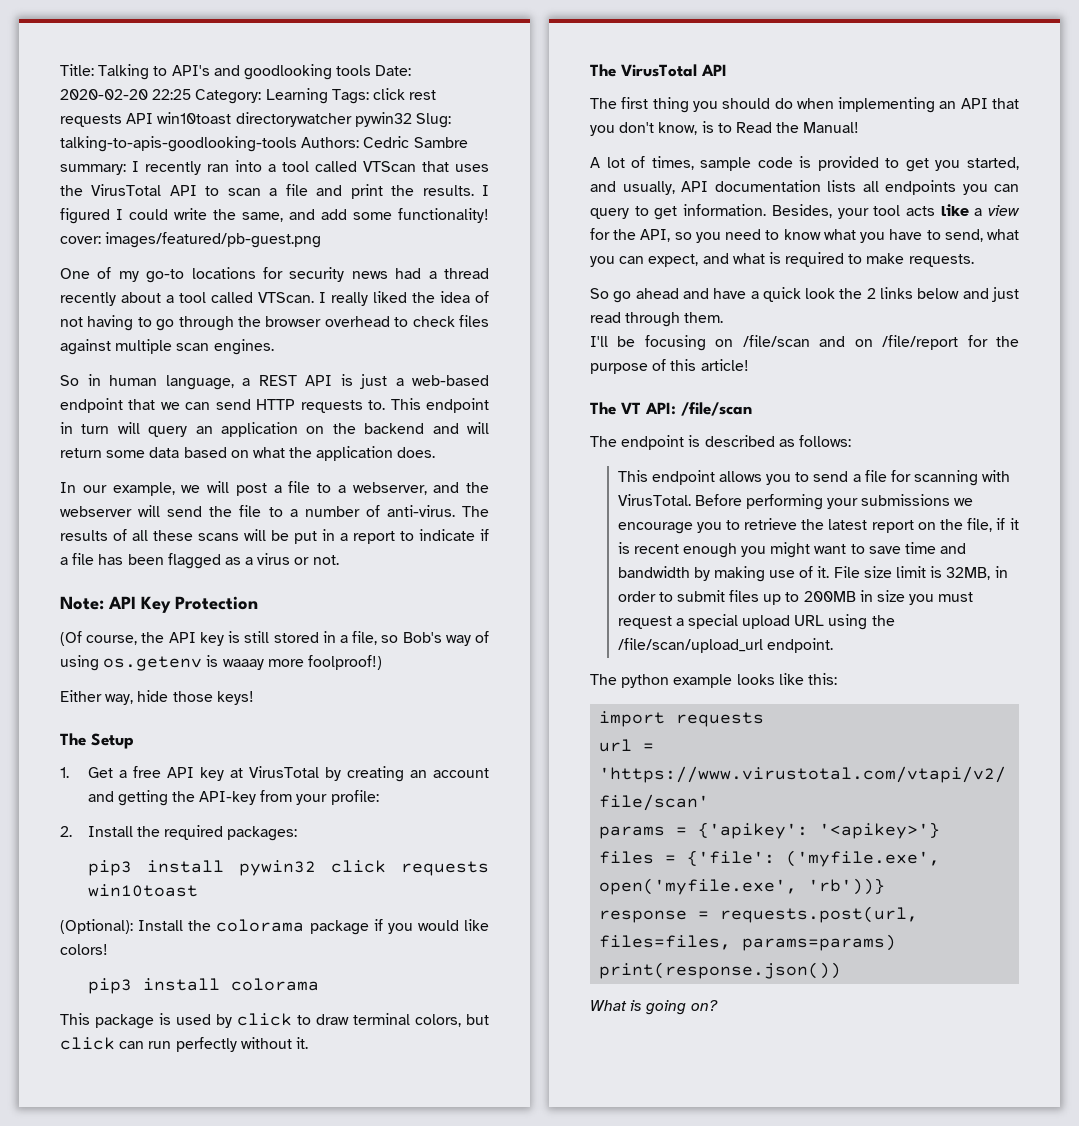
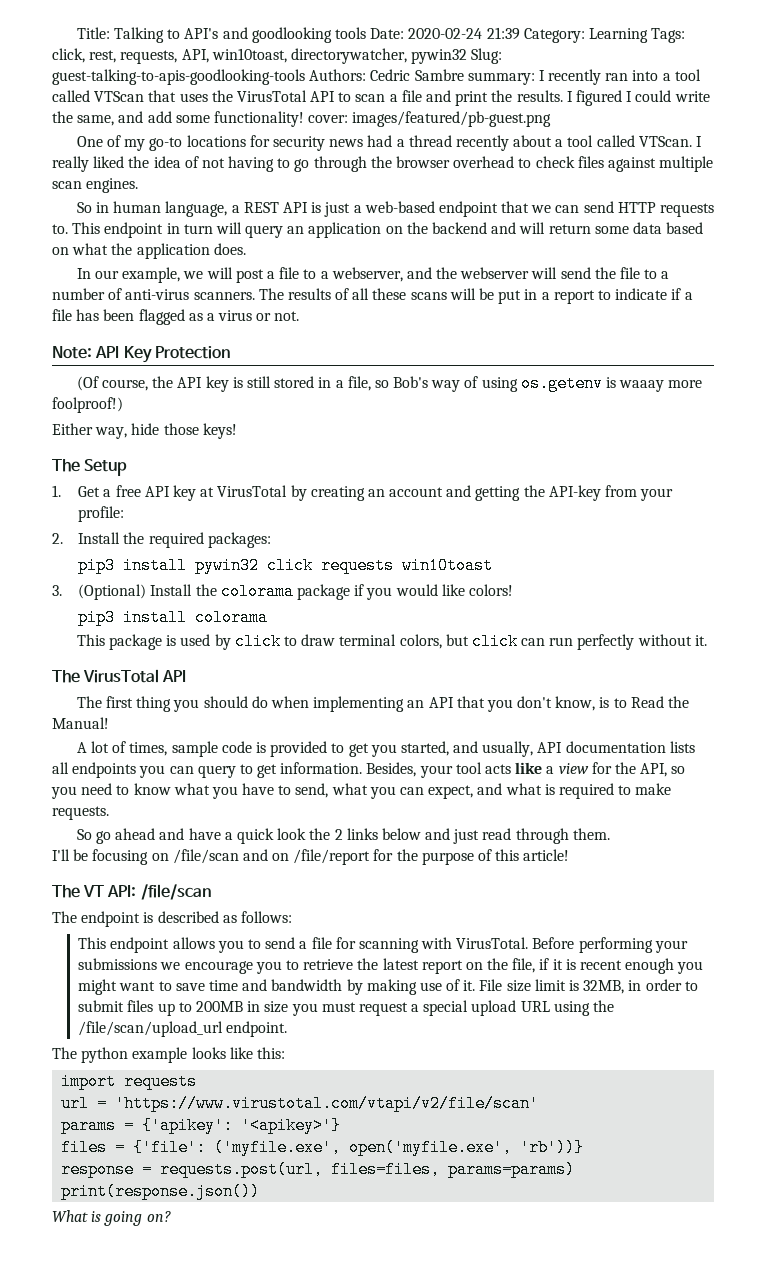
- Title: Talking to API's and goodlooking tools Date: 2020-02-20 22:25 Category: Learning Tags: click rest requests API win10toast directorywatcher pywin32 Slug: talking-to-apis-goodlooking-tools Authors: Cedric Sambre summary: I recently ran into a tool called VTScan that uses the VirusTotal API to scan a file and print the results.
+ Title: Talking to API's and goodlooking tools Date: 2020-02-24 21:39 Category: Learning Tags: click, rest, requests, API, win10toast, directorywatcher, pywin32 Slug: guest-talking-to-apis-goodlooking-tools Authors: Cedric Sambre summary: I recently ran into a tool called VTScan that uses the VirusTotal API to scan a file and print the results.
- In our example, we will post a file to a webserver, and the webserver will send the file to a number of anti-virus.
+ In our example, we will post a file to a webserver, and the webserver will send the file to a number of anti-virus scanners.
- (Optional): Install the colorama package if you would like colors!
+ 3. (Optional) Install the colorama package if you would like colors!

